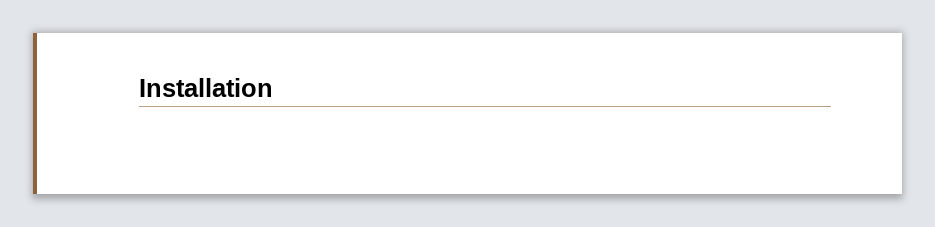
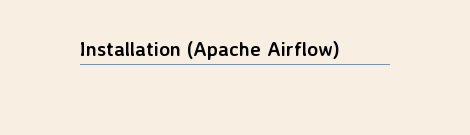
- Installation
+ Installation (Apache Airflow)

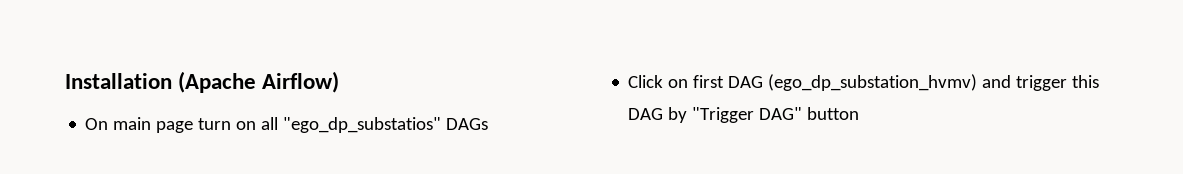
+ On main page turn on all "ego_dp_substatios" DAGs
+ Click on first DAG (ego_dp_substation_hvmv) and trigger this DAG by "Trigger DAG" button

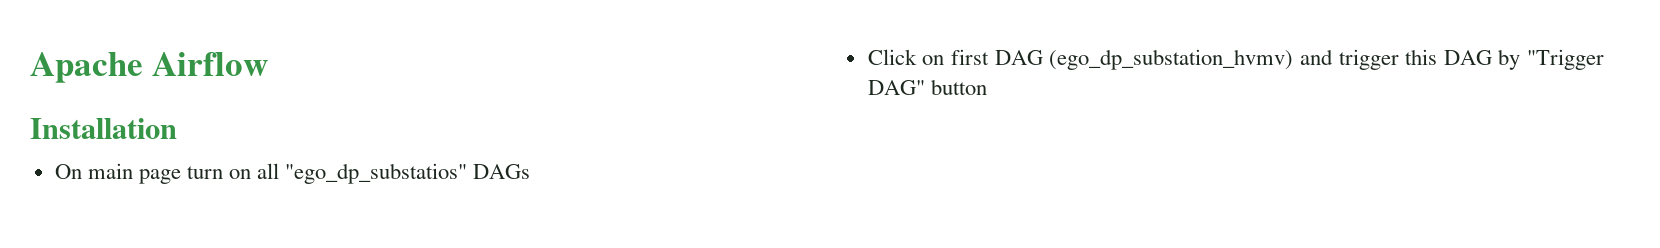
+ Apache Airflow
- Installation (Apache Airflow)
+ Installation

